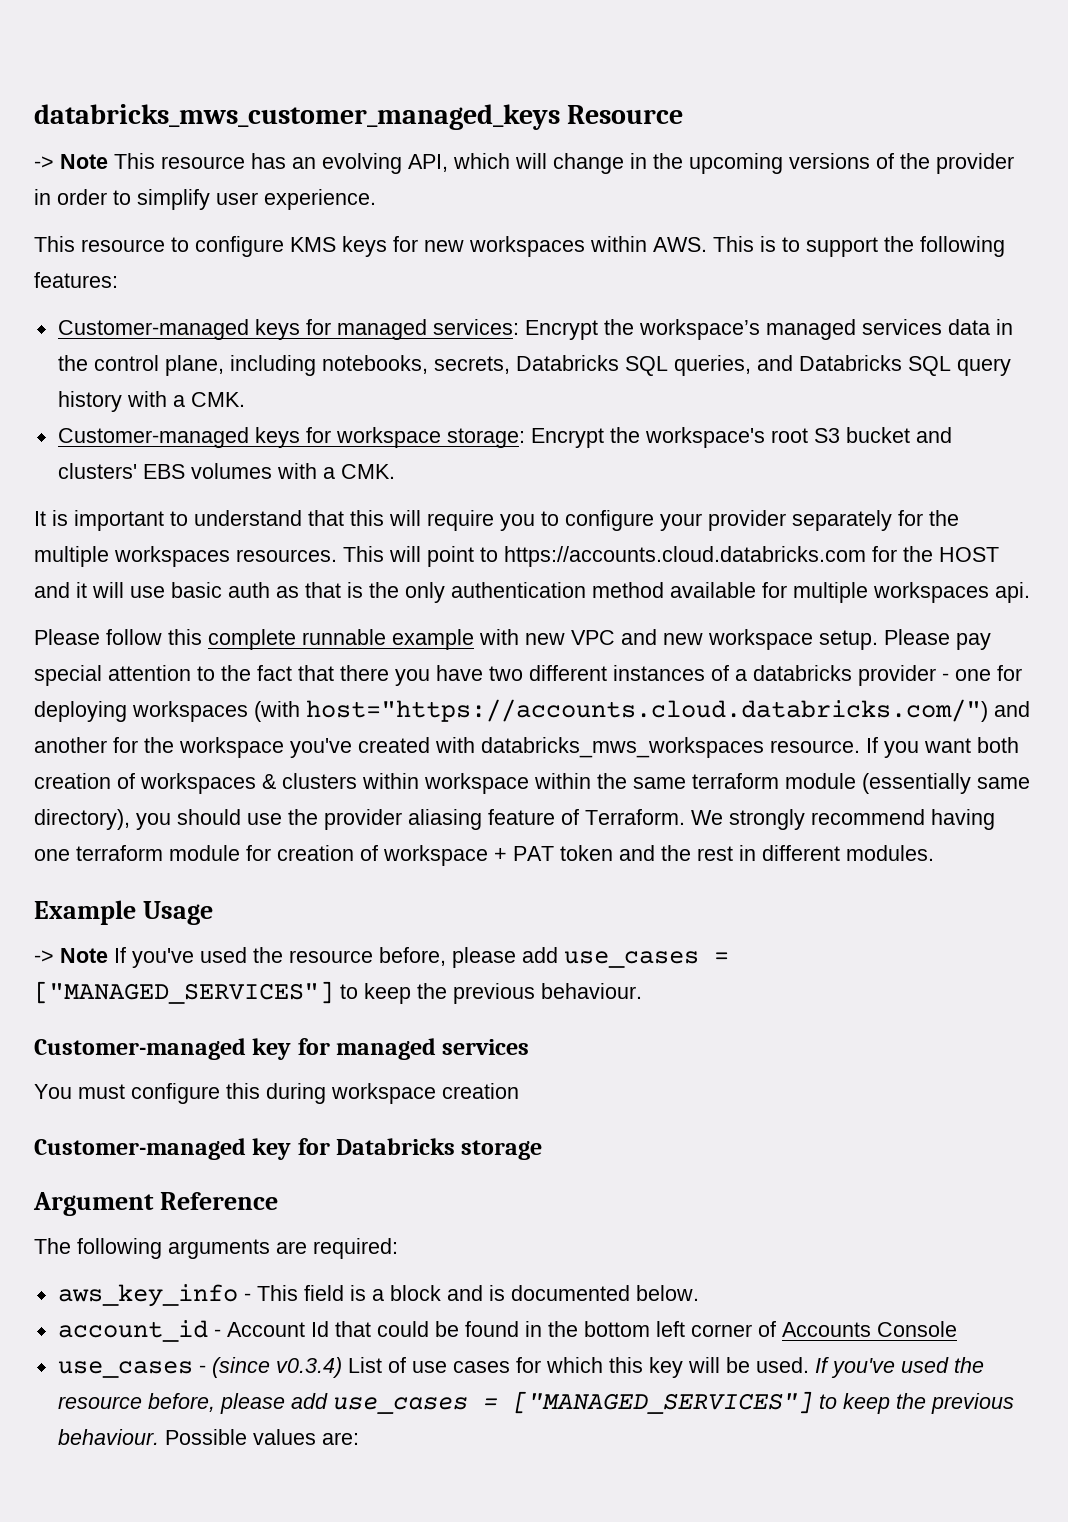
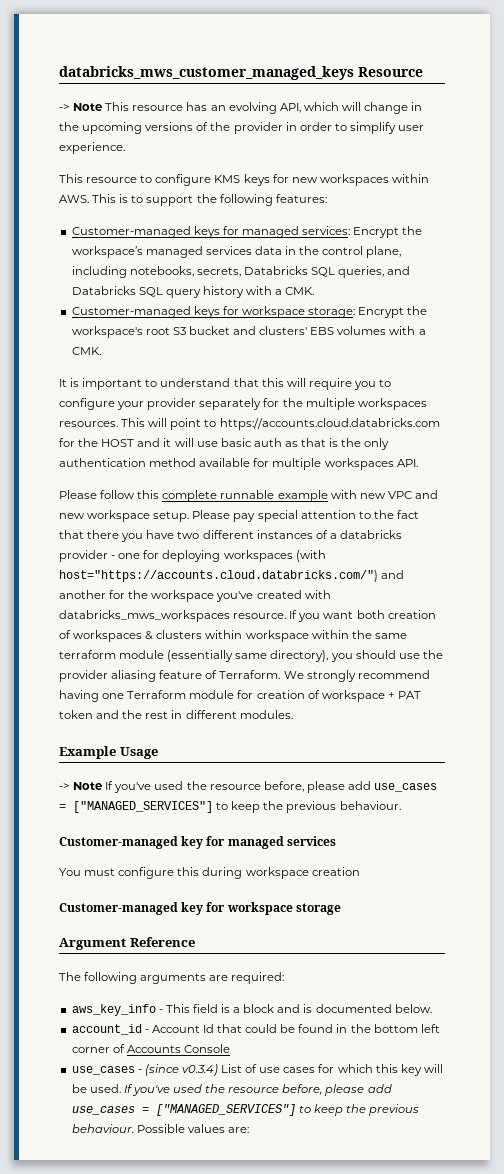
- This will point to https://accounts.cloud.databricks.com for the HOST and it will use basic auth as that is the only authentication method available for multiple workspaces api.
+ This will point to https://accounts.cloud.databricks.com for the HOST and it will use basic auth as that is the only authentication method available for multiple workspaces API.
- We strongly recommend having one terraform module for creation of workspace + PAT token and the rest in different modules.
+ We strongly recommend having one Terraform module for creation of workspace + PAT token and the rest in different modules.
- Customer-managed key for Databricks storage
+ Customer-managed key for workspace storage

